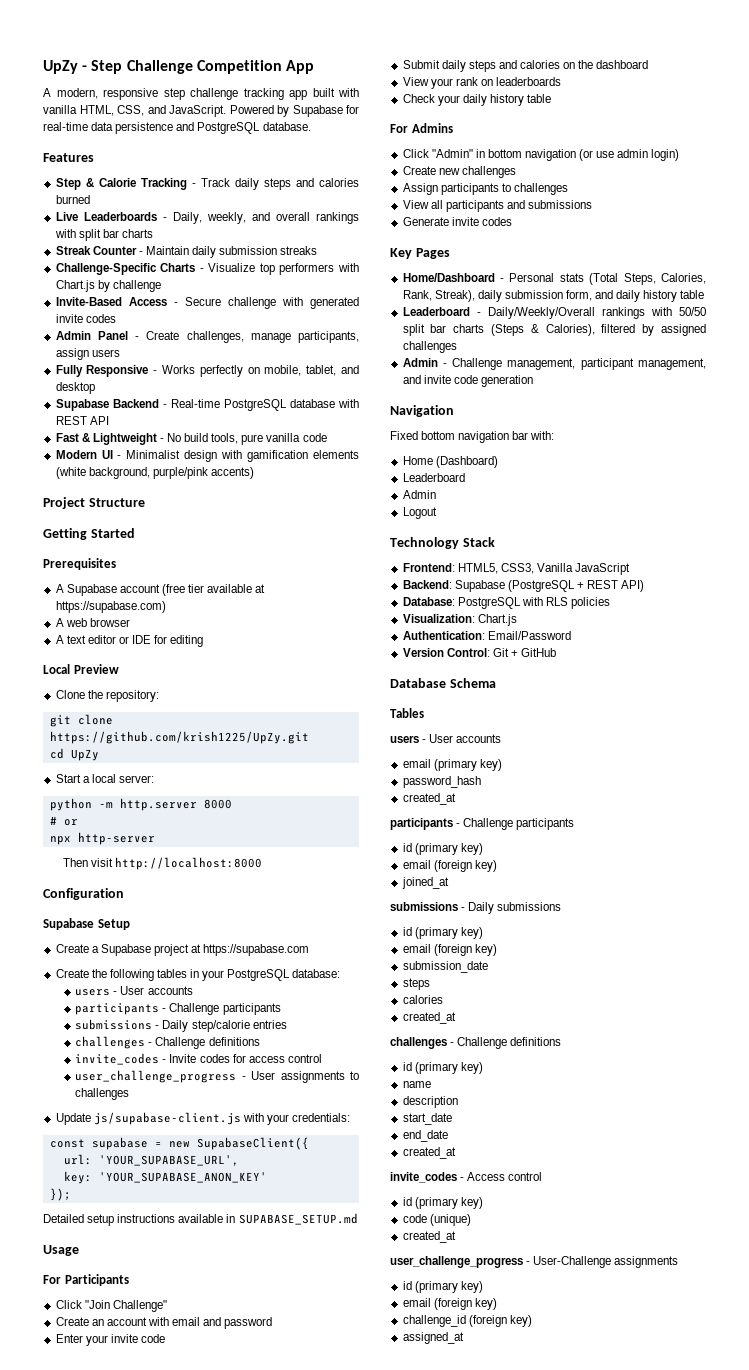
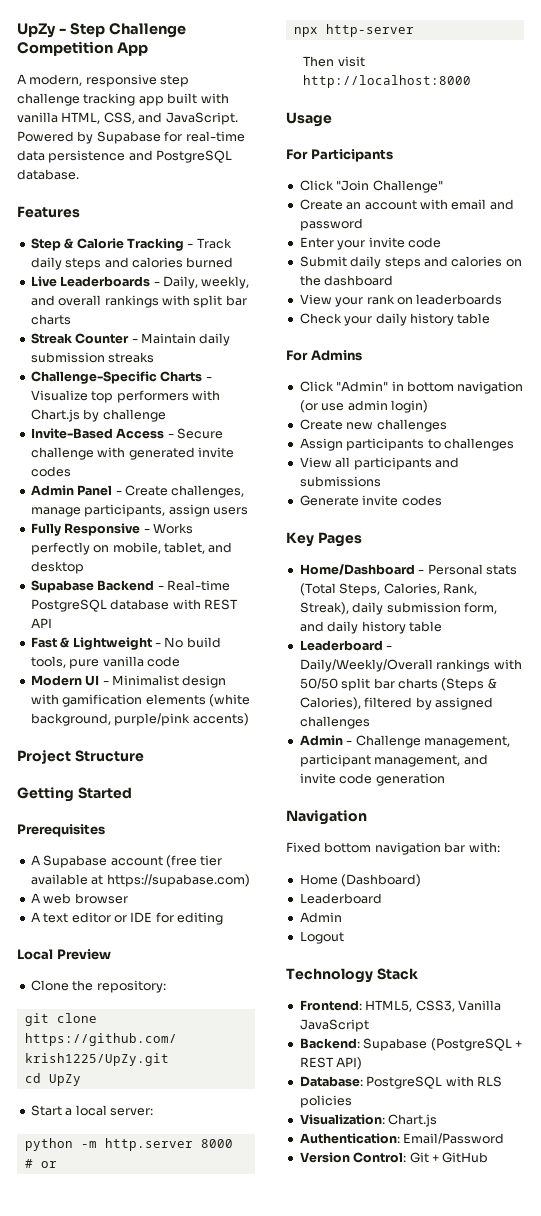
- Configuration
- Supabase Setup
- Create a Supabase project at https://supabase.com
- Create the following tables in your PostgreSQL database:
- users - User accounts
- participants - Challenge participants
- submissions - Daily step/calorie entries
- challenges - Challenge definitions
- invite_codes - Invite codes for access control
- user_challenge_progress - User assignments to challenges
- Update js/supabase-client.js with your credentials:
- const supabase = new SupabaseClient({
- url: 'YOUR_SUPABASE_URL',
- key: 'YOUR_SUPABASE_ANON_KEY'
- });
- Detailed setup instructions available in SUPABASE_SETUP.md
- Database Schema
- Tables
- users - User accounts
- email (primary key)
- password_hash
- created_at
- participants - Challenge participants
- id (primary key)
- email (foreign key)
- joined_at
- submissions - Daily submissions
- id (primary key)
- email (foreign key)
- submission_date
- steps
- calories
- created_at
- challenges - Challenge definitions
- id (primary key)
- name
- description
- start_date
- end_date
- created_at
- invite_codes - Access control
- id (primary key)
- code (unique)
- created_at
- user_challenge_progress - User-Challenge assignments
- id (primary key)
- email (foreign key)
- challenge_id (foreign key)
- assigned_at

